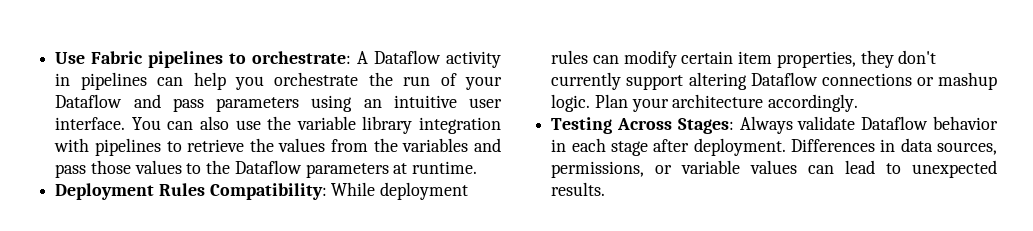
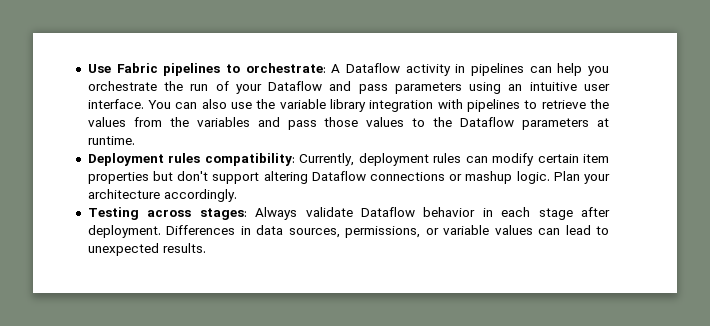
- Deployment Rules Compatibility: While deployment rules can modify certain item properties, they don't currently support altering Dataflow connections or mashup logic.
+ Deployment rules compatibility: Currently, deployment rules can modify certain item properties but don't support altering Dataflow connections or mashup logic.
- Testing Across Stages: Always validate Dataflow behavior in each stage after deployment.
+ Testing across stages: Always validate Dataflow behavior in each stage after deployment.

